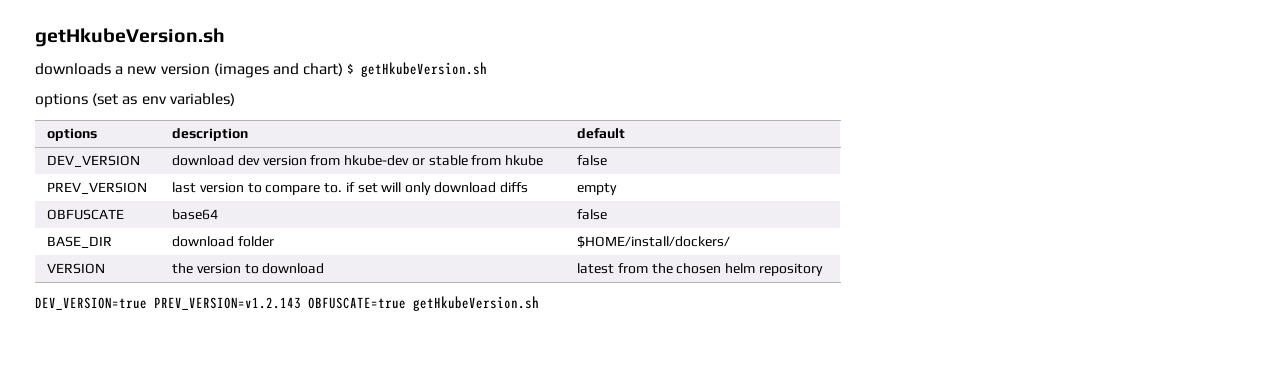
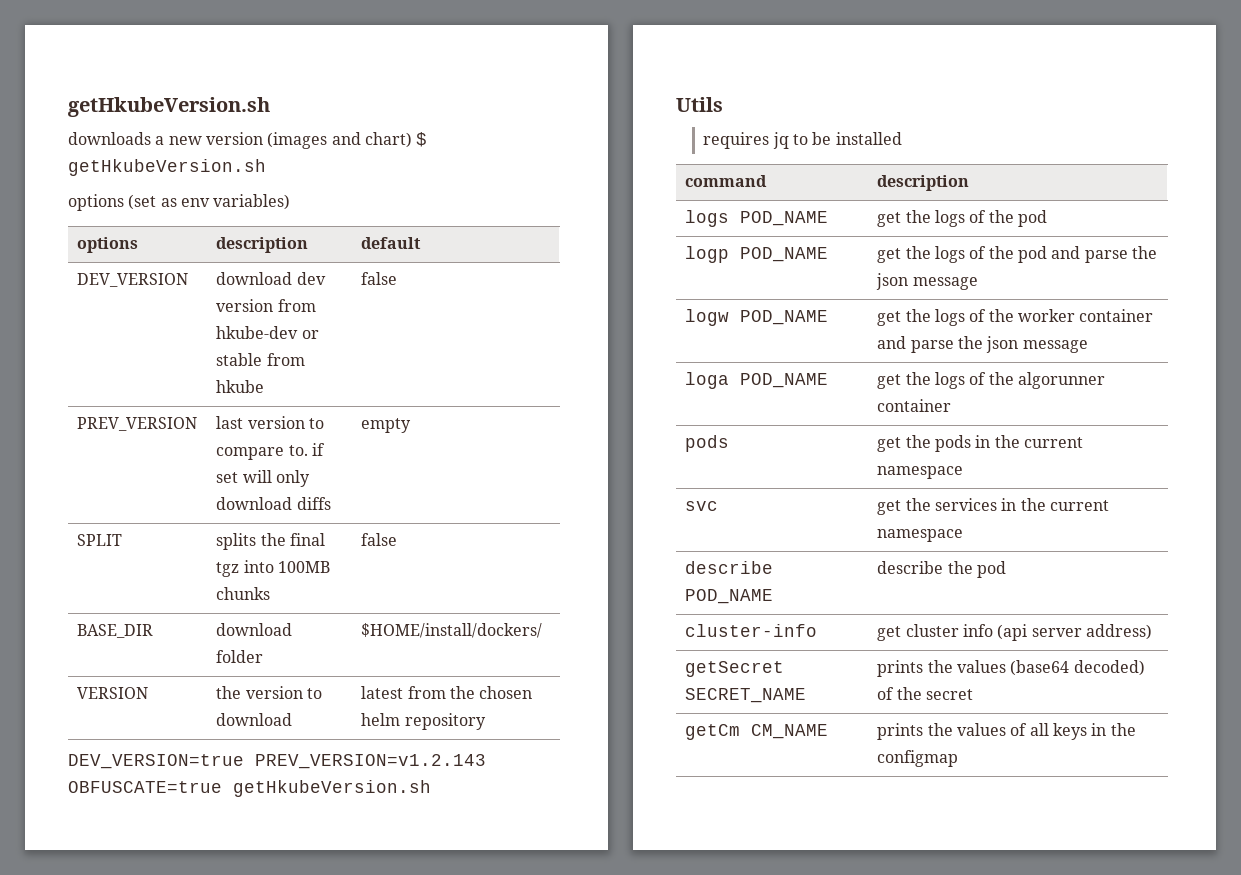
- OBFUSCATE | base64 | false
+ SPLIT | splits the final tgz into 100MB chunks | false
+ Utils
+ requires jq to be installed
+ command | description
+ logs POD_NAME | get the logs of the pod
+ logp POD_NAME | get the logs of the pod and parse the json message
+ logw POD_NAME | get the logs of the worker container and parse the json message
+ loga POD_NAME | get the logs of the algorunner container
+ pods | get the pods in the current namespace
+ svc | get the services in the current namespace
+ describe POD_NAME | describe the pod
+ cluster-info | get cluster info (api server address)
+ getSecret SECRET_NAME | prints the values (base64 decoded) of the secret
+ getCm CM_NAME | prints the values of all keys in the configmap

